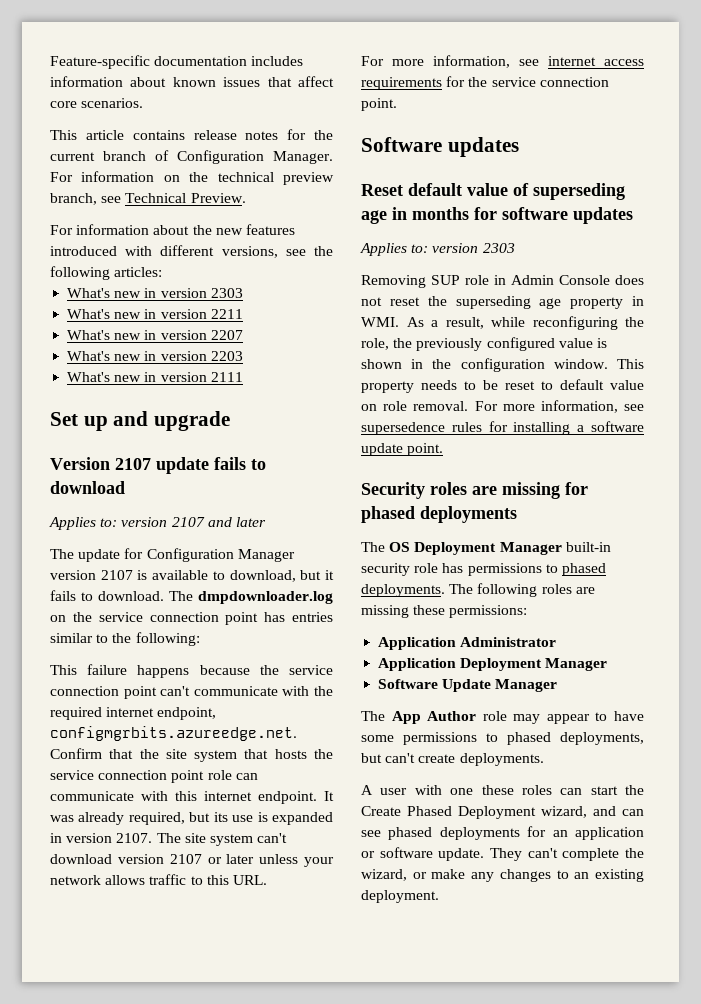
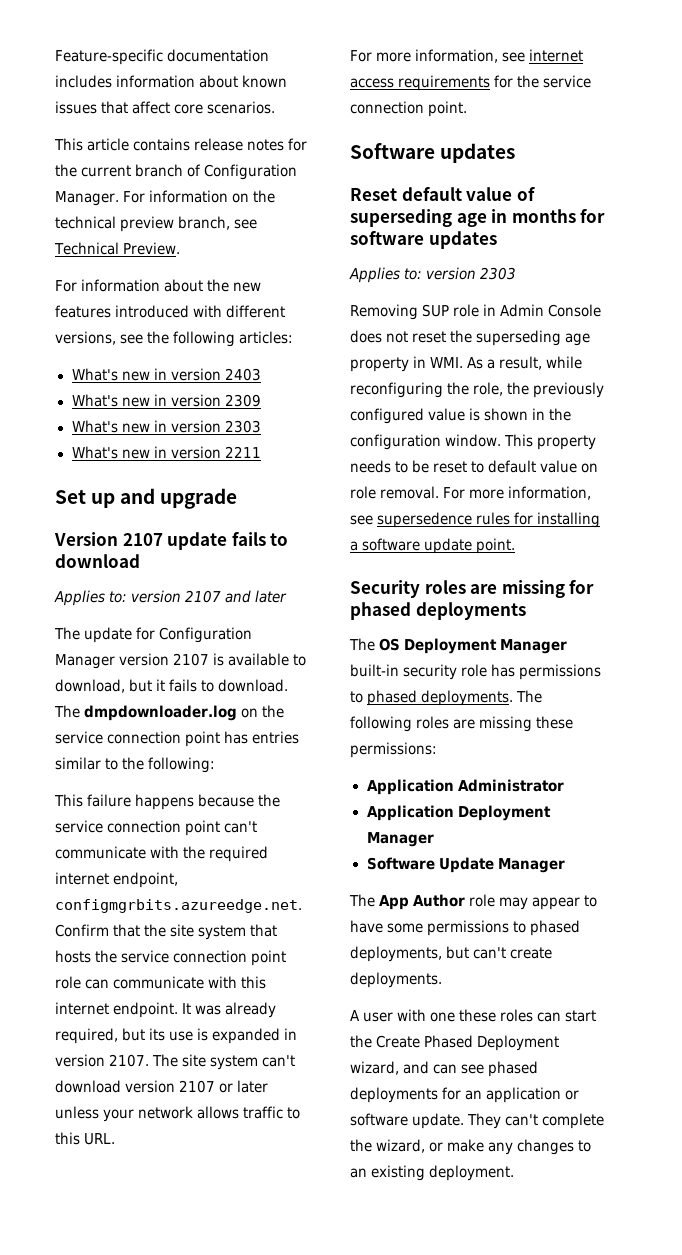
+ What's new in version 2403
+ What's new in version 2309
- What's new in version 2207
- What's new in version 2203
- What's new in version 2111

